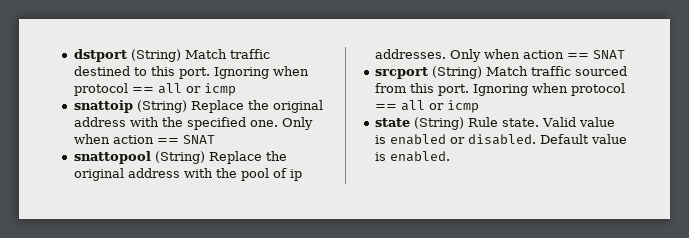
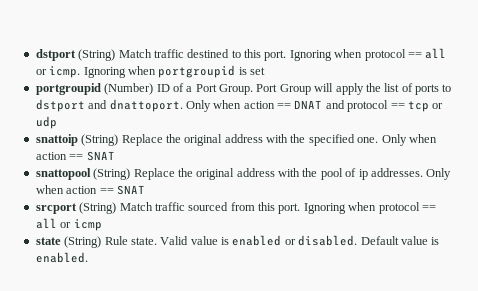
- dstport (String) Match traffic destined to this port. Ignoring when protocol == all or icmp
+ dstport (String) Match traffic destined to this port. Ignoring when protocol == all or icmp. Ignoring when portgroupid is set
+ portgroupid (Number) ID of a Port Group. Port Group will apply the list of ports to dstport and dnattoport. Only when action == DNAT and protocol == tcp or udp

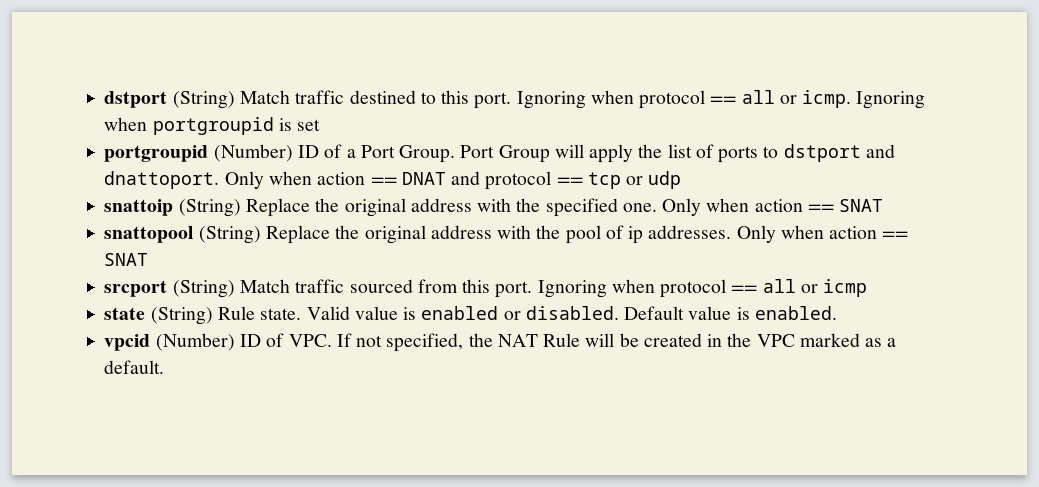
+ vpcid (Number) ID of VPC. If not specified, the NAT Rule will be created in the VPC marked as a default.

